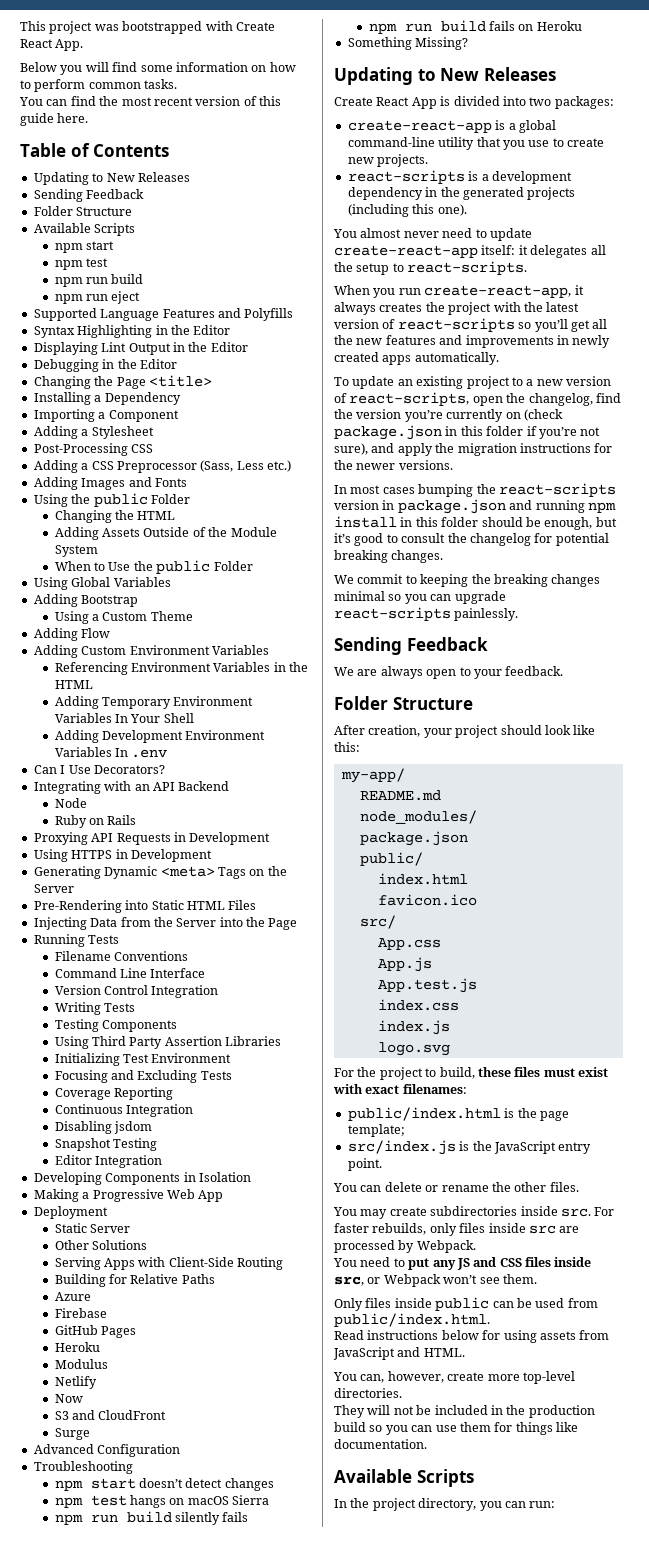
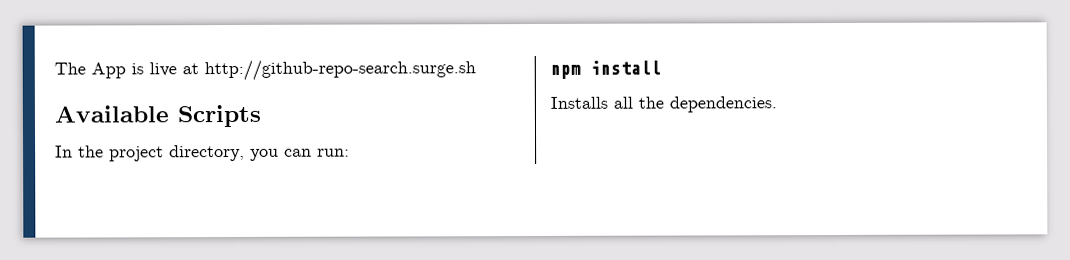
- This project was bootstrapped with Create React App.
- Below you will find some information on how to perform common tasks.
- You can find the most recent version of this guide here.
- Table of Contents
- Updating to New Releases
- Sending Feedback
- Folder Structure
- Available Scripts
- npm start
- npm test
- npm run build
- npm run eject
- Supported Language Features and Polyfills
- Syntax Highlighting in the Editor
- Displaying Lint Output in the Editor
- Debugging in the Editor
- Changing the Page <title>
- Installing a Dependency
- Importing a Component
- Adding a Stylesheet
- Post-Processing CSS
- Adding a CSS Preprocessor (Sass, Less etc.)
- Adding Images and Fonts
- Using the public Folder
- Changing the HTML
- Adding Assets Outside of the Module System
- When to Use the public Folder
- Using Global Variables
- Adding Bootstrap
- Using a Custom Theme
- Adding Flow
- Adding Custom Environment Variables
- Referencing Environment Variables in the HTML
- Adding Temporary Environment Variables In Your Shell
- Adding Development Environment Variables In .env
- Can I Use Decorators?
- Integrating with an API Backend
- Node
- Ruby on Rails
- Proxying API Requests in Development
- Using HTTPS in Development
- Generating Dynamic <meta> Tags on the Server
- Pre-Rendering into Static HTML Files
- Injecting Data from the Server into the Page
- Running Tests
- Filename Conventions
- Command Line Interface
- Version Control Integration
- Writing Tests
- Testing Components
- Using Third Party Assertion Libraries
- Initializing Test Environment
- Focusing and Excluding Tests
- Coverage Reporting
- Continuous Integration
- Disabling jsdom
- Snapshot Testing
- Editor Integration
- Developing Components in Isolation
- Making a Progressive Web App
- Deployment
- Static Server
- Other Solutions
- Serving Apps with Client-Side Routing
- Building for Relative Paths
- Azure
- Firebase
- GitHub Pages
- Heroku
- Modulus
- Netlify
- Now
- S3 and CloudFront
- Surge
- Advanced Configuration
- Troubleshooting
- npm start doesn’t detect changes
- npm test hangs on macOS Sierra
- npm run build silently fails
- npm run build fails on Heroku
- Something Missing?
- Updating to New Releases
- Create React App is divided into two packages:
- create-react-app is a global command-line utility that you use to create new projects.
- react-scripts is a development dependency in the generated projects (including this one).
- You almost never need to update create-react-app itself: it delegates all the setup to react-scripts.
- When you run create-react-app, it always creates the project with the latest version of react-scripts so you’ll get all the new features and improvements in newly created apps automatically.
- To update an existing project to a new version of react-scripts, open the changelog, find the version you’re currently on (check package.json in this folder if you’re not sure), and apply the migration instructions for the newer versions.
- In most cases bumping the react-scripts version in package.json and running npm install in this folder should be enough, but it’s good to consult the changelog for potential breaking changes.
- We commit to keeping the breaking changes minimal so you can upgrade react-scripts painlessly.
- Sending Feedback
- We are always open to your feedback.
- Folder Structure
- After creation, your project should look like this:
- my-app/
- README.md
- node_modules/
- package.json
- public/
- index.html
- favicon.ico
- src/
- App.css
- App.js
- App.test.js
- index.css
- index.js
- logo.svg
- For the project to build, these files must exist with exact filenames:
- public/index.html is the page template;
- src/index.js is the JavaScript entry point.
- You can delete or rename the other files.
- You may create subdirectories inside src. For faster rebuilds, only files inside src are processed by Webpack.
- You need to put any JS and CSS files inside src, or Webpack won’t see them.
- Only files inside public can be used from public/index.html.
- Read instructions below for using assets from JavaScript and HTML.
- You can, however, create more top-level directories.
- They will not be included in the production build so you can use them for things like documentation.
+ The App is live at http://github-repo-search.surge.sh
+ npm install
+ Installs all the dependencies.

